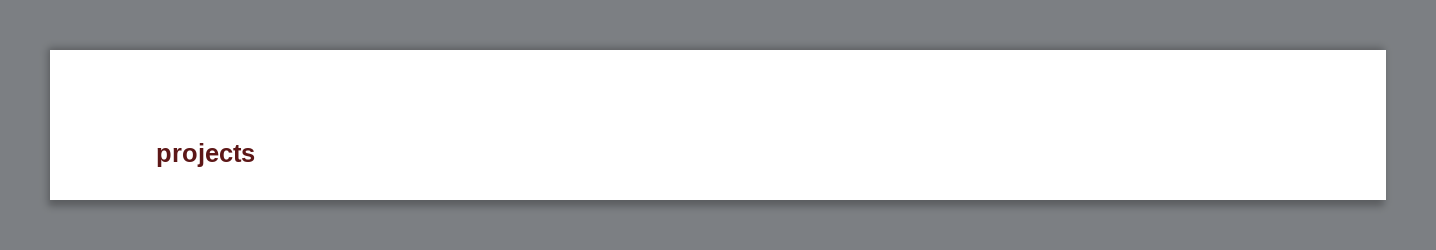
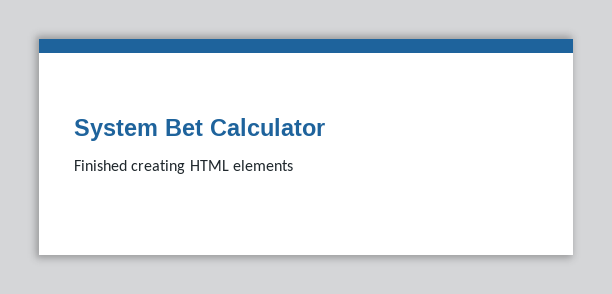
- projects
+ System Bet Calculator
+ Finished creating HTML elements

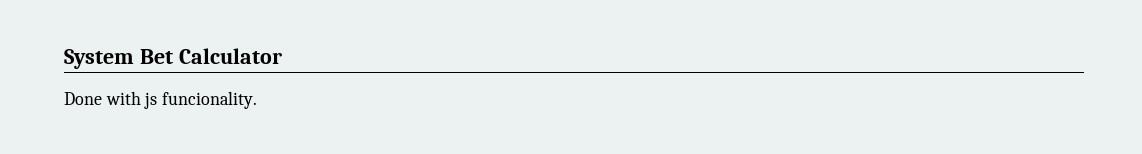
- Finished creating HTML elements
+ Done with js funcionality.

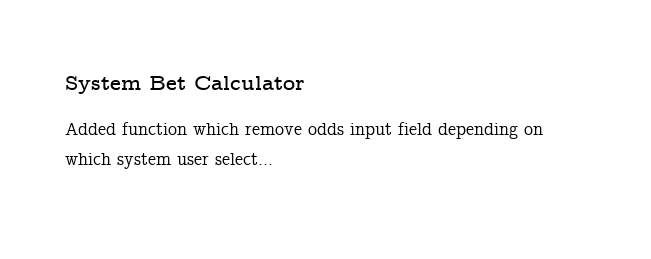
- Done with js funcionality.
+ Added function which remove odds input field depending on which system user select...

